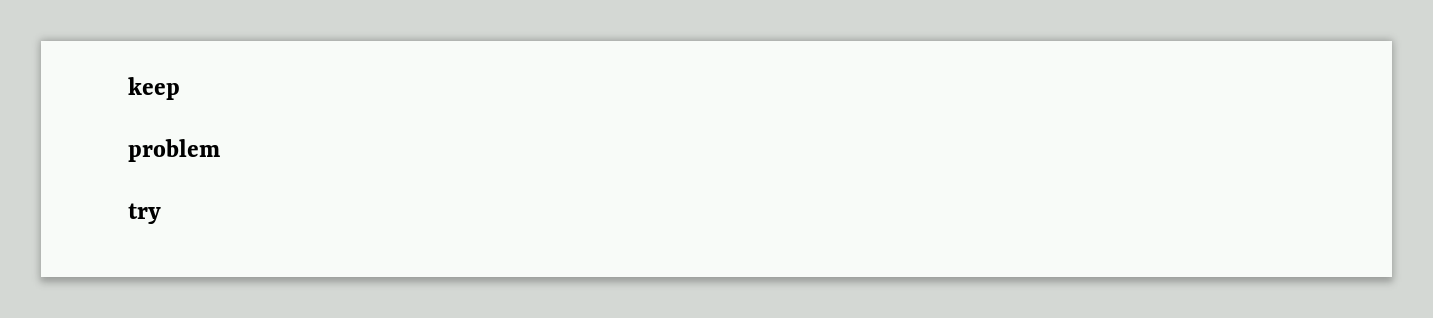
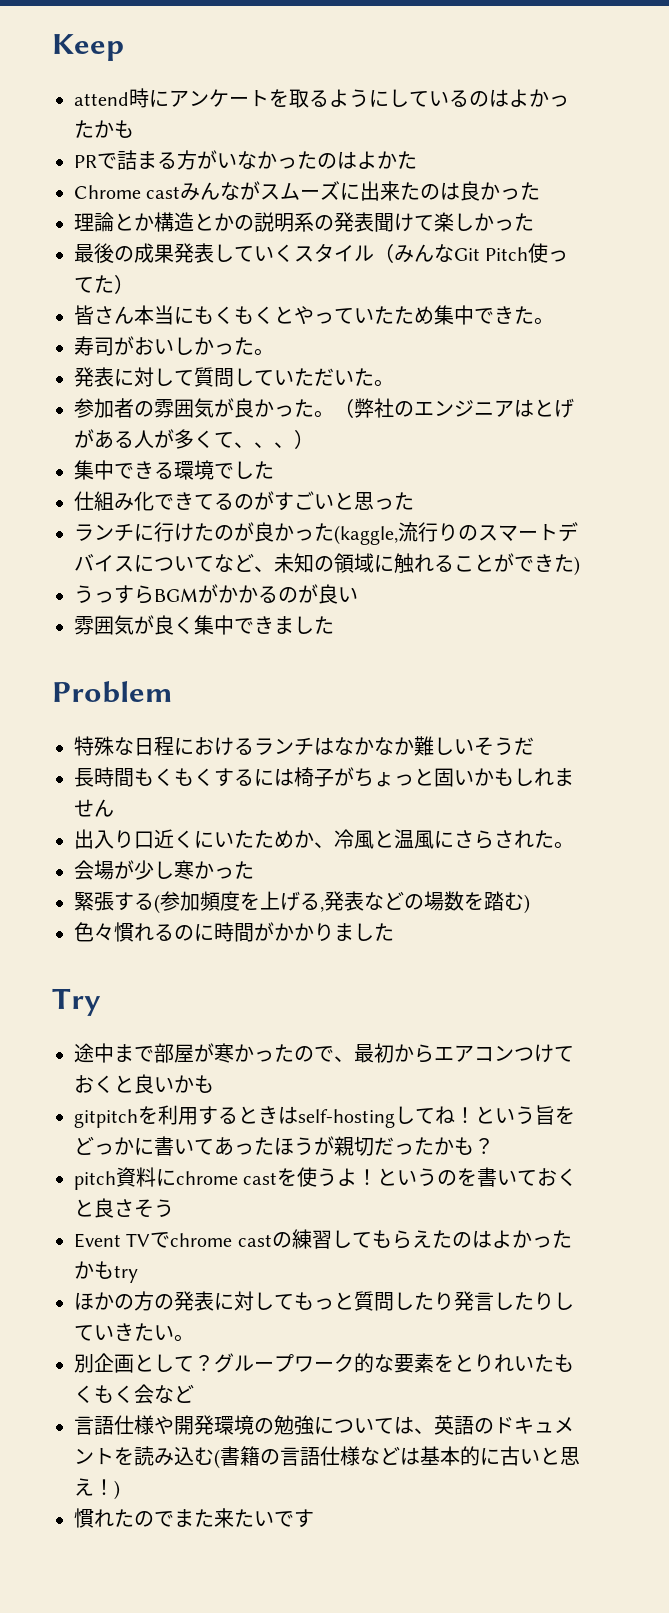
- keep
- problem
- try
+ Keep
+ attend時にアンケートを取るようにしているのはよかったかも
+ PRで詰まる方がいなかったのはよかた
+ Chrome castみんながスムーズに出来たのは良かった
+ 理論とか構造とかの説明系の発表聞けて楽しかった
+ 最後の成果発表していくスタイル（みんなGit Pitch使ってた）
+ 皆さん本当にもくもくとやっていたため集中できた。
+ 寿司がおいしかった。
+ 発表に対して質問していただいた。
+ 参加者の雰囲気が良かった。（弊社のエンジニアはとげがある人が多くて、、、）
+ 集中できる環境でした
+ 仕組み化できてるのがすごいと思った
+ ランチに行けたのが良かった(kaggle,流行りのスマートデバイスについてなど、未知の領域に触れることができた)
+ うっすらBGMがかかるのが良い
+ 雰囲気が良く集中できました
+ Problem
+ 特殊な日程におけるランチはなかなか難しいそうだ
+ 長時間もくもくするには椅子がちょっと固いかもしれません
+ 出入り口近くにいたためか、冷風と温風にさらされた。
+ 会場が少し寒かった
+ 緊張する(参加頻度を上げる,発表などの場数を踏む)
+ 色々慣れるのに時間がかかりました
+ Try
+ 途中まで部屋が寒かったので、最初からエアコンつけておくと良いかも
+ gitpitchを利用するときはself-hostingしてね！という旨をどっかに書いてあったほうが親切だったかも？
+ pitch資料にchrome castを使うよ！というのを書いておくと良さそう
+ Event TVでchrome castの練習してもらえたのはよかったかもtry
+ ほかの方の発表に対してもっと質問したり発言したりしていきたい。
+ 別企画として？グループワーク的な要素をとりれいたもくもく会など
+ 言語仕様や開発環境の勉強については、英語のドキュメントを読み込む(書籍の言語仕様などは基本的に古いと思え！)
+ 慣れたのでまた来たいです

